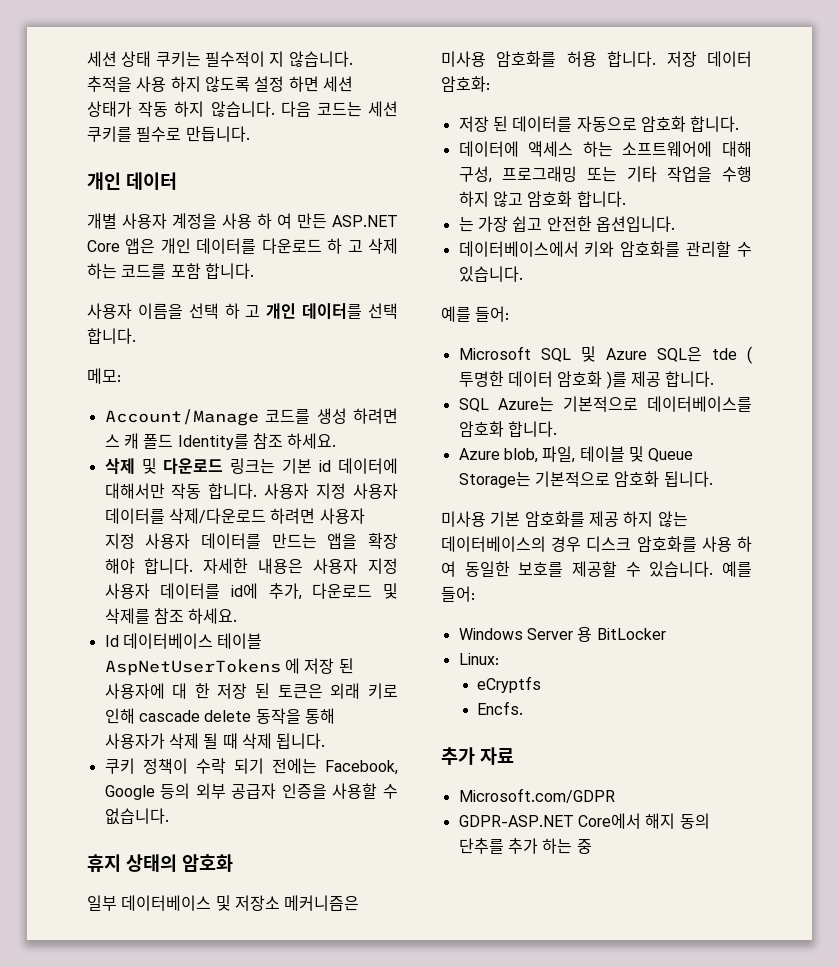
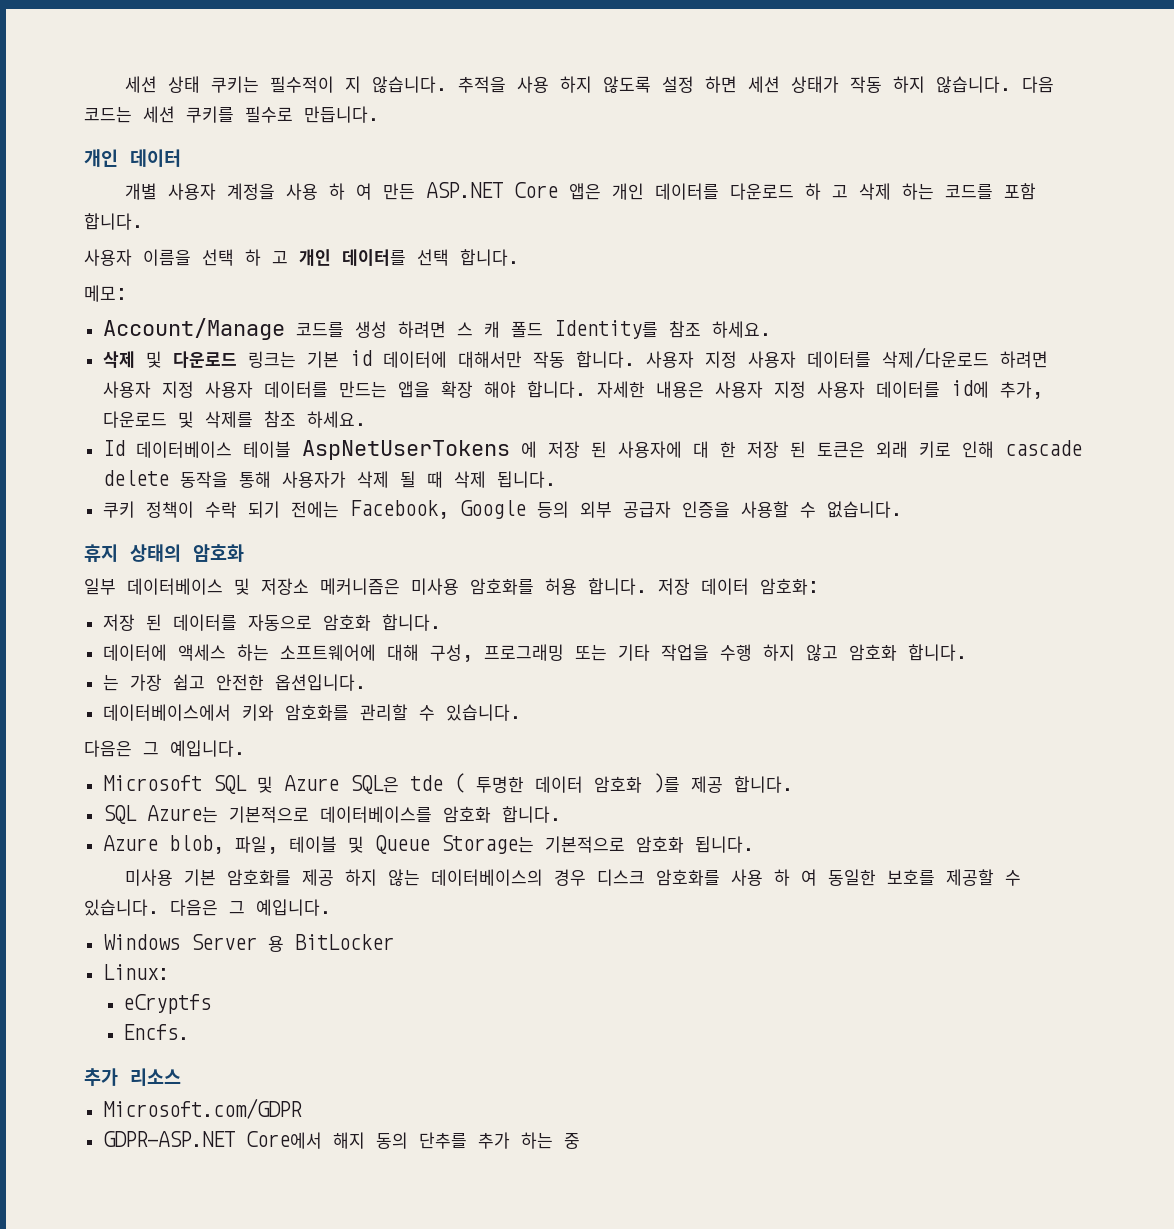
  데이터베이스에서 키와 암호화를 관리할 수 있습니다.
- 예를 들어:
+ 다음은 그 예입니다.
- 미사용 기본 암호화를 제공 하지 않는 데이터베이스의 경우 디스크 암호화를 사용 하 여 동일한 보호를 제공할 수 있습니다. 예를 들어:
+ 미사용 기본 암호화를 제공 하지 않는 데이터베이스의 경우 디스크 암호화를 사용 하 여 동일한 보호를 제공할 수 있습니다. 다음은 그 예입니다.
- 추가 자료
+ 추가 리소스

